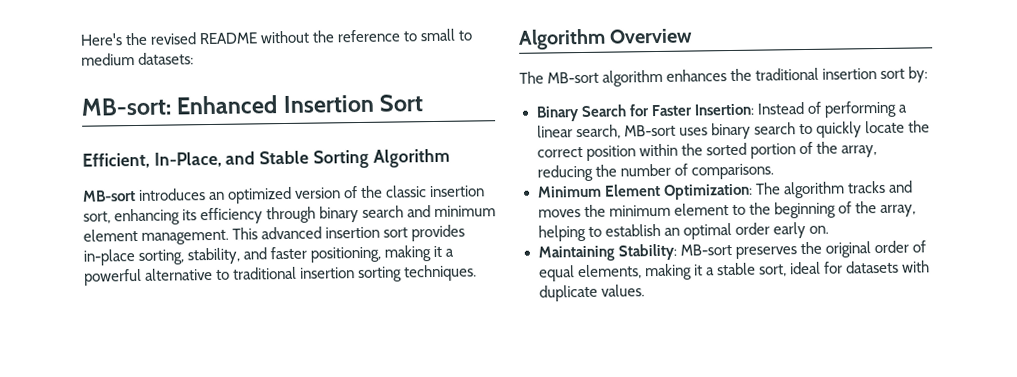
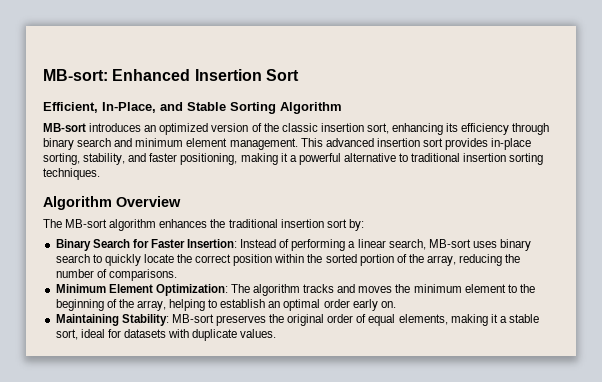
- Here's the revised README without the reference to small to medium datasets:

